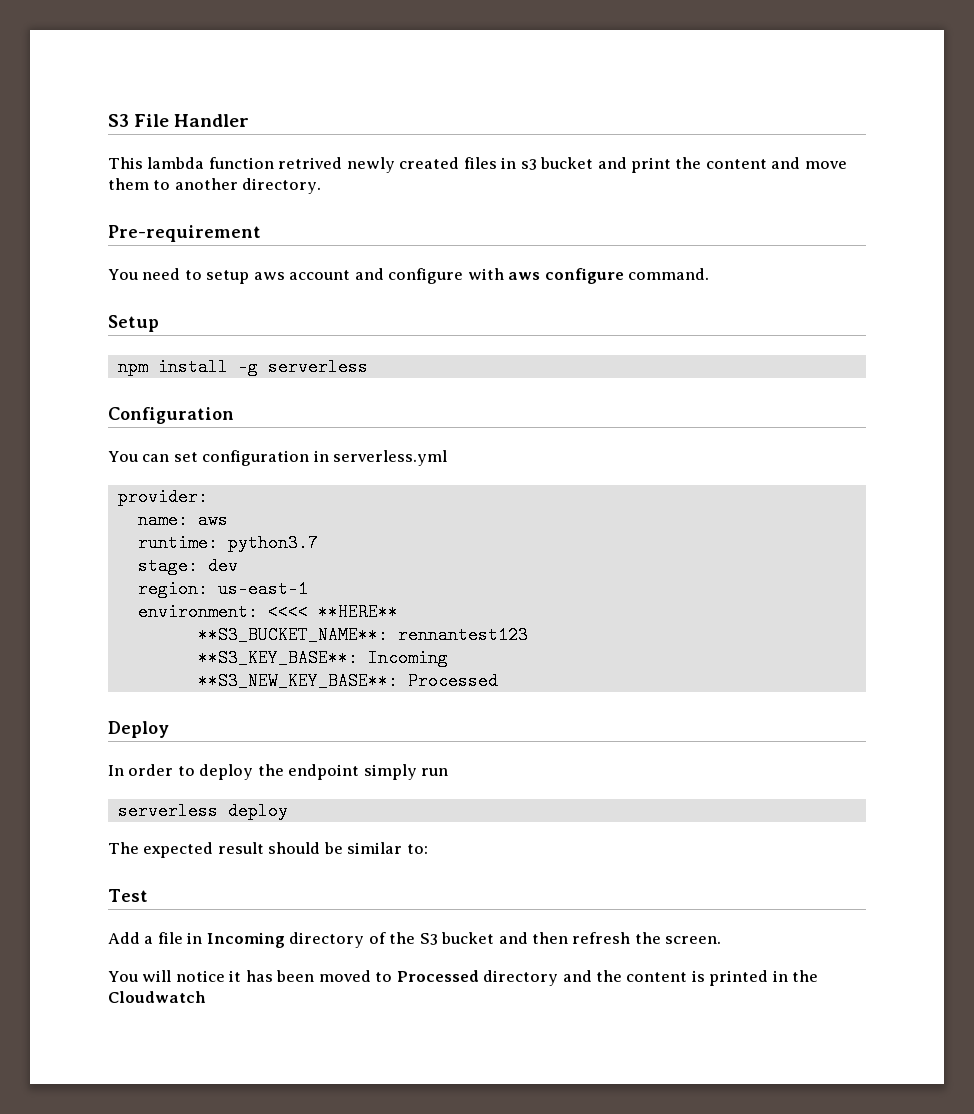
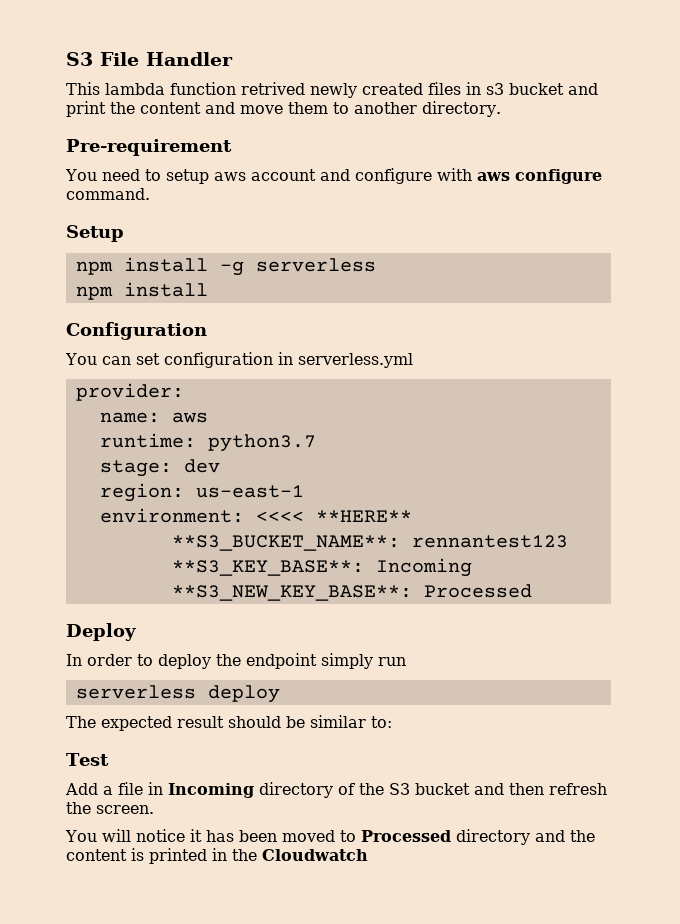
  npm install -g serverless
+ npm install

